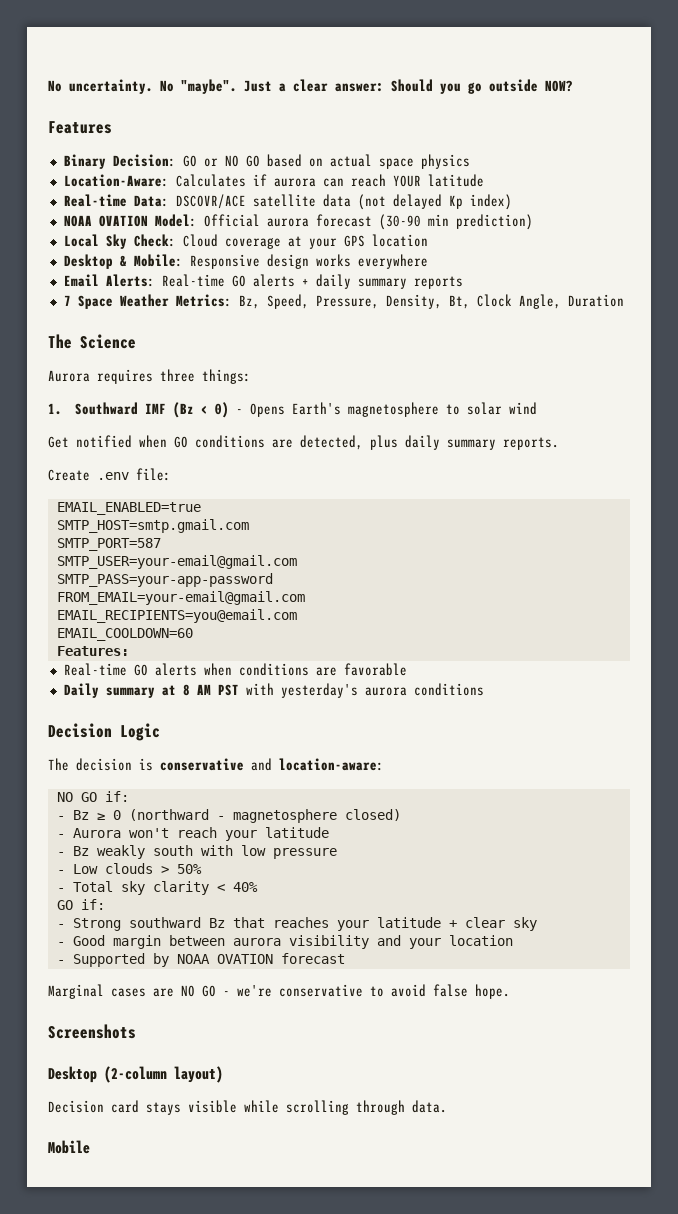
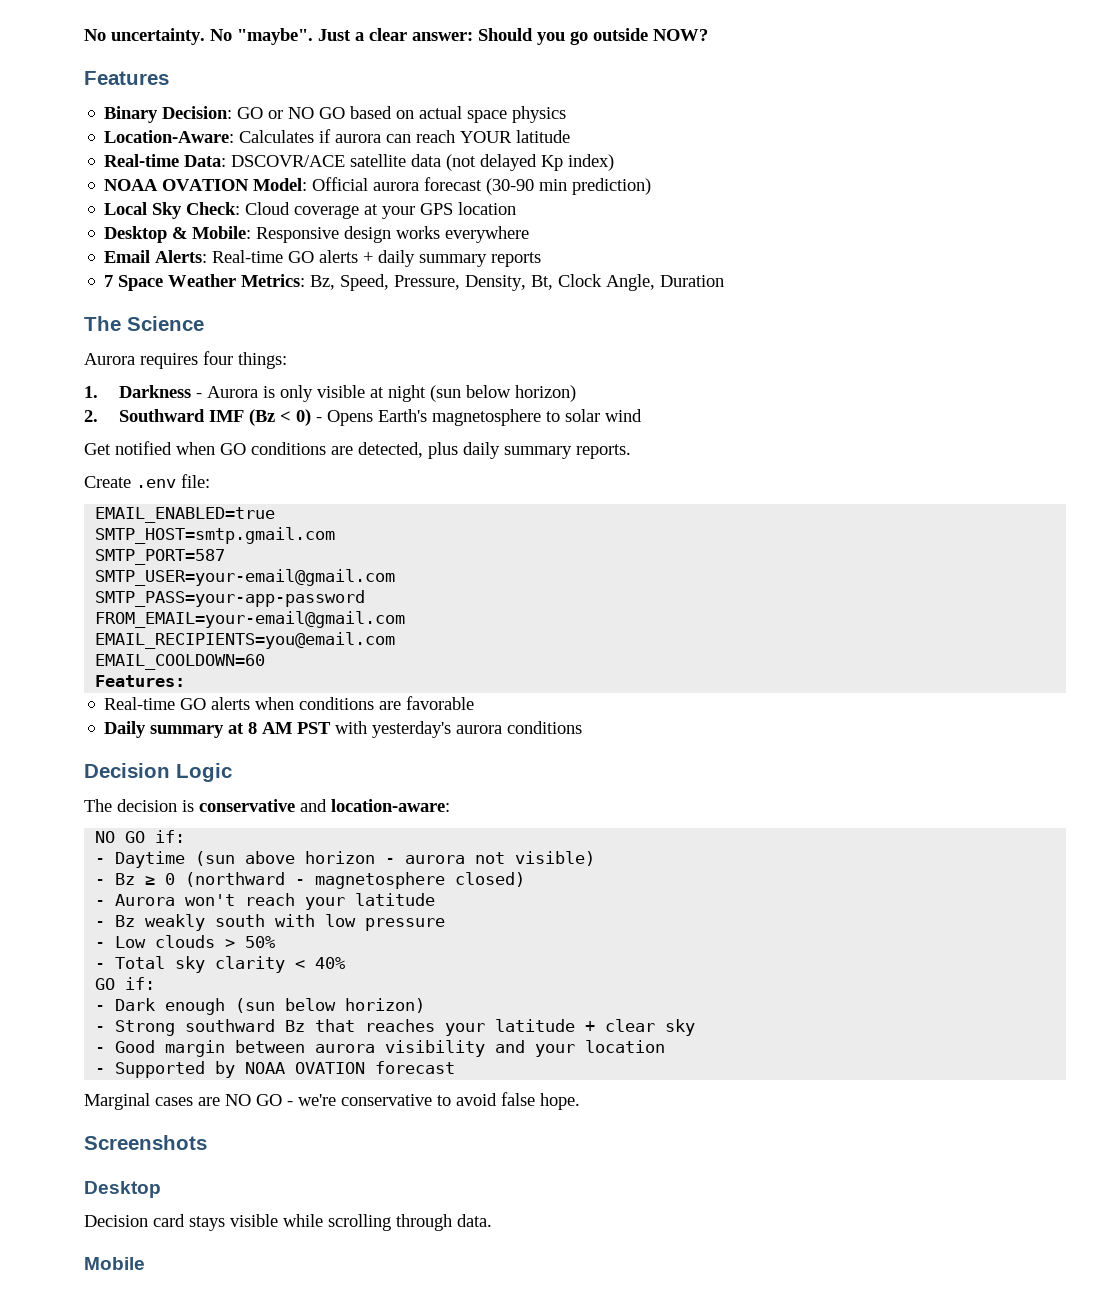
- Aurora requires three things:
+ Aurora requires four things:
- 1. Southward IMF (Bz < 0) - Opens Earth's magnetosphere to solar wind
+ 1. Darkness - Aurora is only visible at night (sun below horizon)
+ 2. Southward IMF (Bz < 0) - Opens Earth's magnetosphere to solar wind
+ - Daytime (sun above horizon - aurora not visible)
+ - Dark enough (sun below horizon)
  Screenshots
- Desktop (2-column layout)
+ Desktop

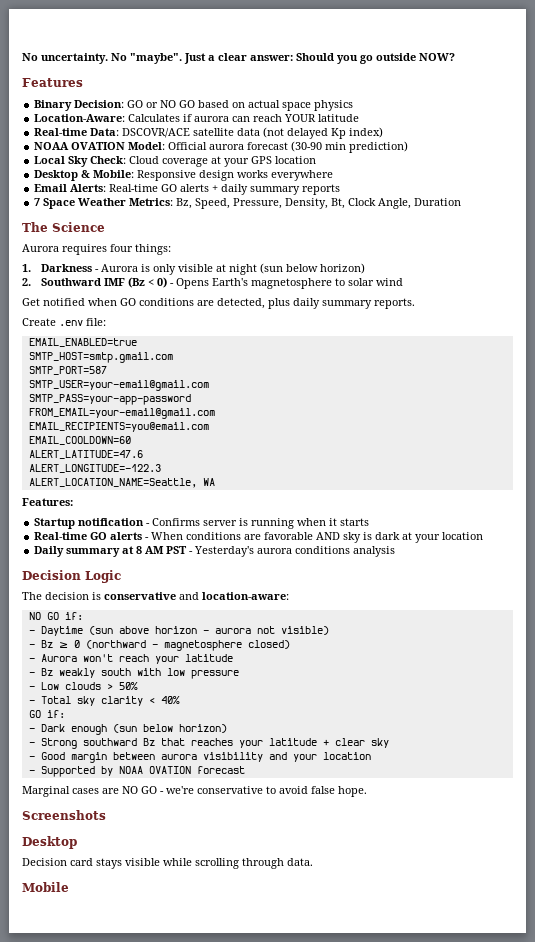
+ ALERT_LATITUDE=47.6
+ ALERT_LONGITUDE=-122.3
+ ALERT_LOCATION_NAME=Seattle, WA
  Features:
- Real-time GO alerts when conditions are favorable
+ Startup notification - Confirms server is running when it starts
+ Real-time GO alerts - When conditions are favorable AND sky is dark at your location
- Daily summary at 8 AM PST with yesterday's aurora conditions
+ Daily summary at 8 AM PST - Yesterday's aurora conditions analysis

